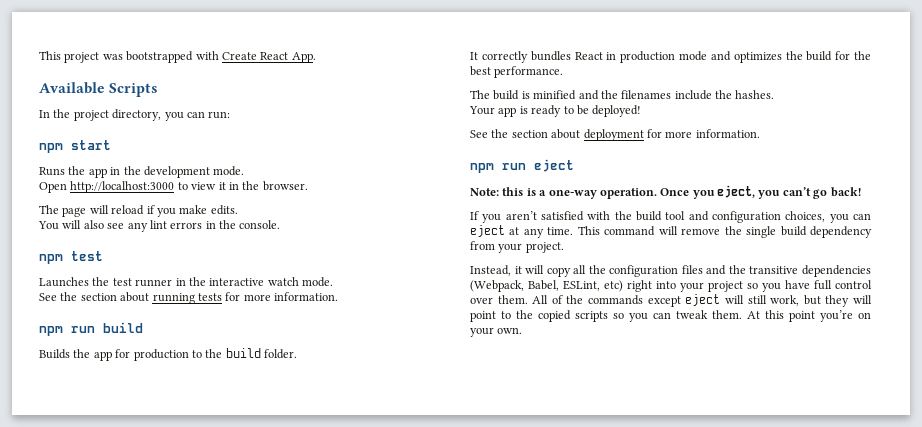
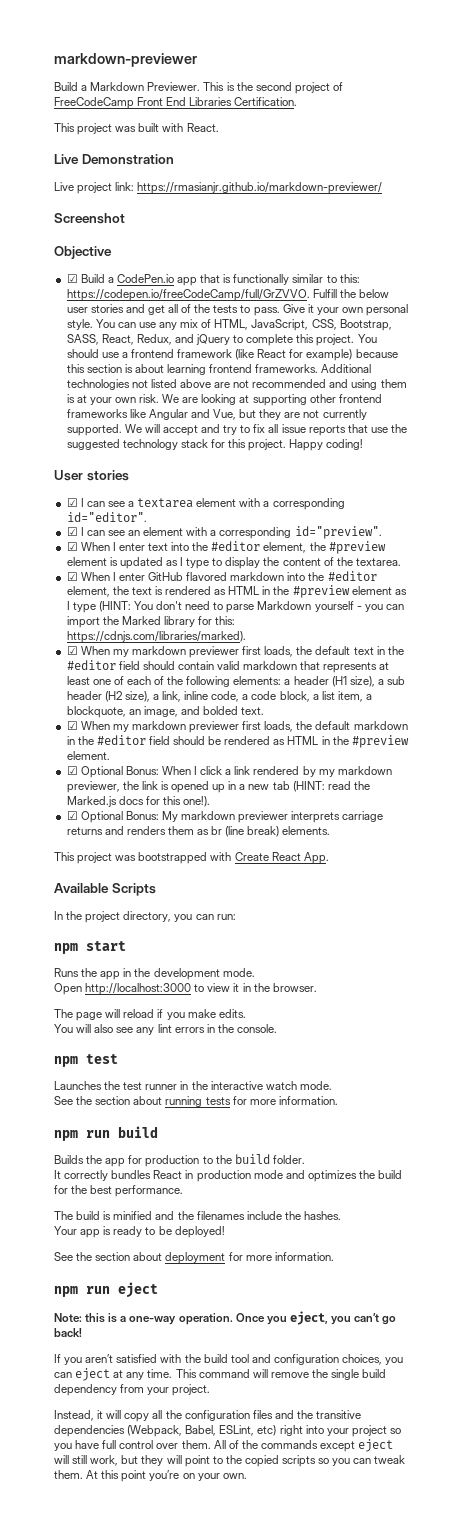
+ markdown-previewer
+ Build a Markdown Previewer. This is the second project of FreeCodeCamp Front End Libraries Certification.
+ This project was built with React.
+ Live Demonstration
+ Live project link: https://rmasianjr.github.io/markdown-previewer/
+ Screenshot
+ Objective
+ ☑ Build a CodePen.io app that is functionally similar to this: https://codepen.io/freeCodeCamp/full/GrZVVO. Fulfill the below user stories and get all of the tests to pass. Give it your own personal style. You can use any mix of HTML, JavaScript, CSS, Bootstrap, SASS, React, Redux, and jQuery to complete this project. You should use a frontend framework (like React for example) because this section is about learning frontend frameworks. Additional technologies not listed above are not recommended and using them is at your own risk. We are looking at supporting other frontend frameworks like Angular and Vue, but they are not currently supported. We will accept and try to fix all issue reports that use the suggested technology stack for this project. Happy coding!
+ User stories
+ ☑ I can see a textarea element with a corresponding id="editor".
+ ☑ I can see an element with a corresponding id="preview".
+ ☑ When I enter text into the #editor element, the #preview element is updated as I type to display the content of the textarea.
+ ☑ When I enter GitHub flavored markdown into the #editor element, the text is rendered as HTML in the #preview element as I type (HINT: You don't need to parse Markdown yourself - you can import the Marked library for this: https://cdnjs.com/libraries/marked).
+ ☑ When my markdown previewer first loads, the default text in the #editor field should contain valid markdown that represents at least one of each of the following elements: a header (H1 size), a sub header (H2 size), a link, inline code, a code block, a list item, a blockquote, an image, and bolded text.
+ ☑ When my markdown previewer first loads, the default markdown in the #editor field should be rendered as HTML in the #preview element.
+ ☑ Optional Bonus: When I click a link rendered by my markdown previewer, the link is opened up in a new tab (HINT: read the Marked.js docs for this one!).
+ ☑ Optional Bonus: My markdown previewer interprets carriage returns and renders them as br (line break) elements.

